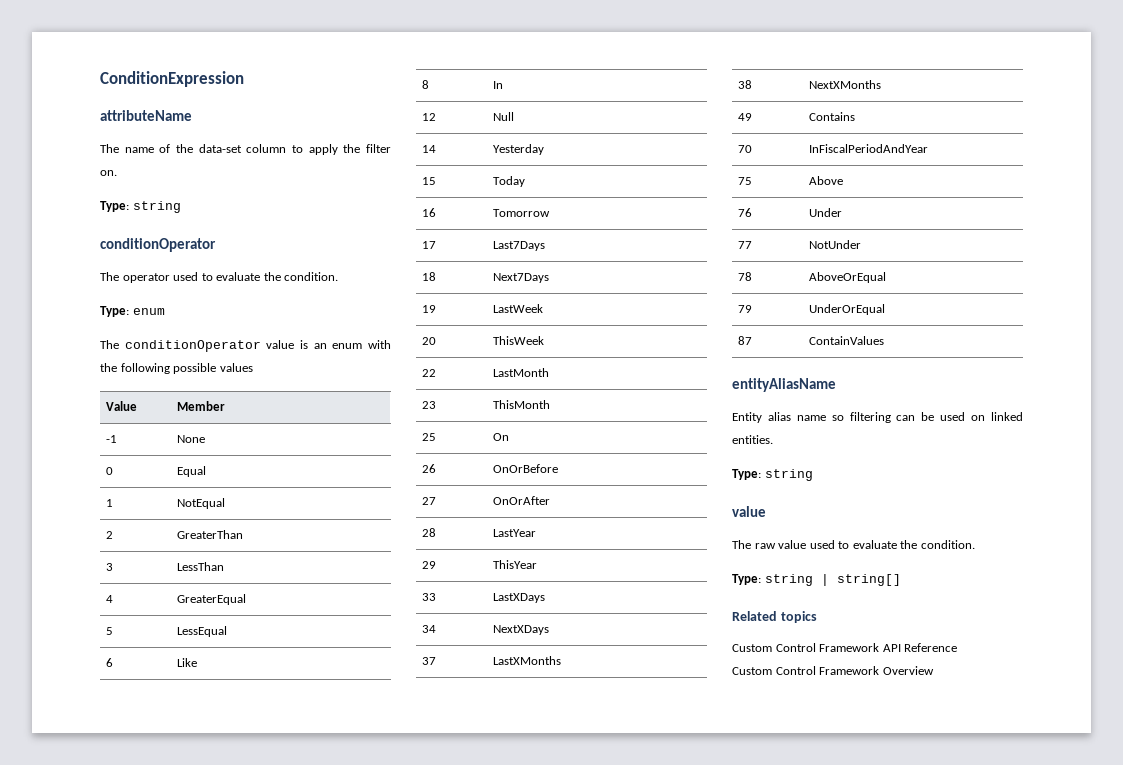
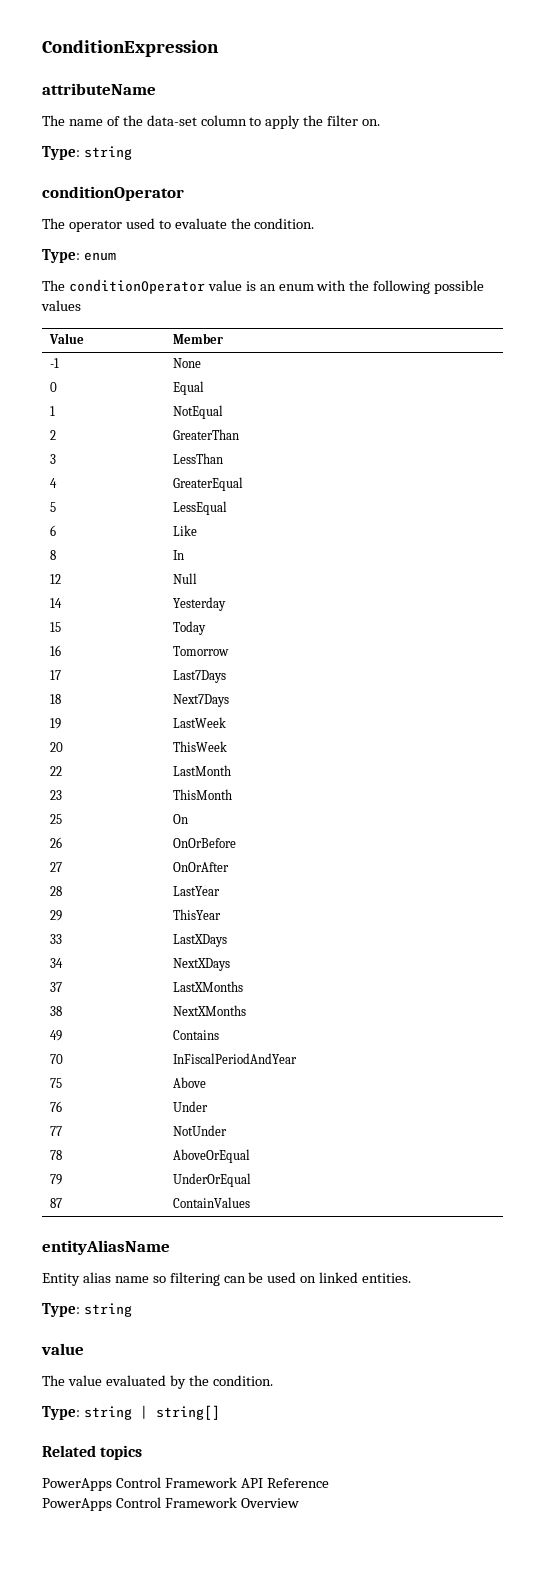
- The raw value used to evaluate the condition.
+ The value evaluated by the condition.
- Custom Control Framework API Reference
+ PowerApps Control Framework API Reference
- Custom Control Framework Overview
+ PowerApps Control Framework Overview

